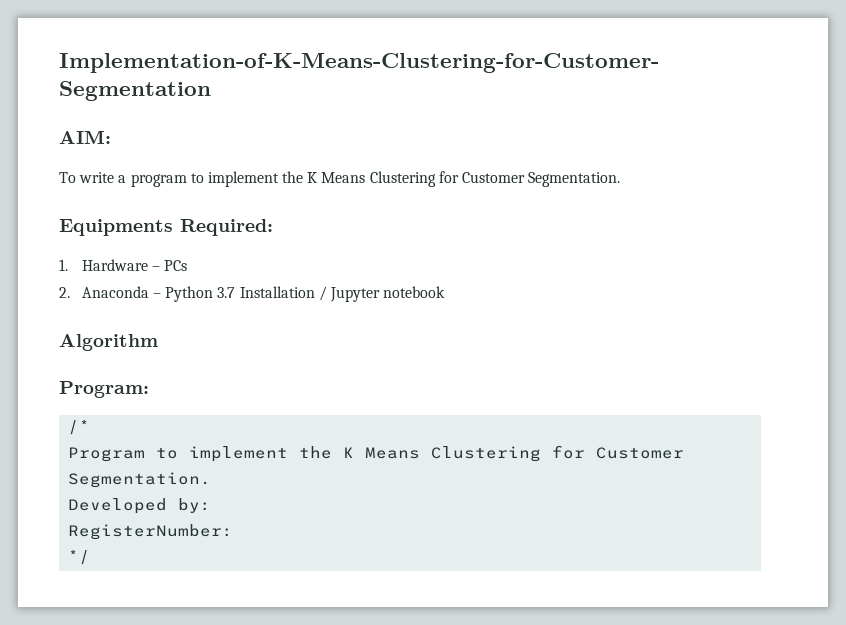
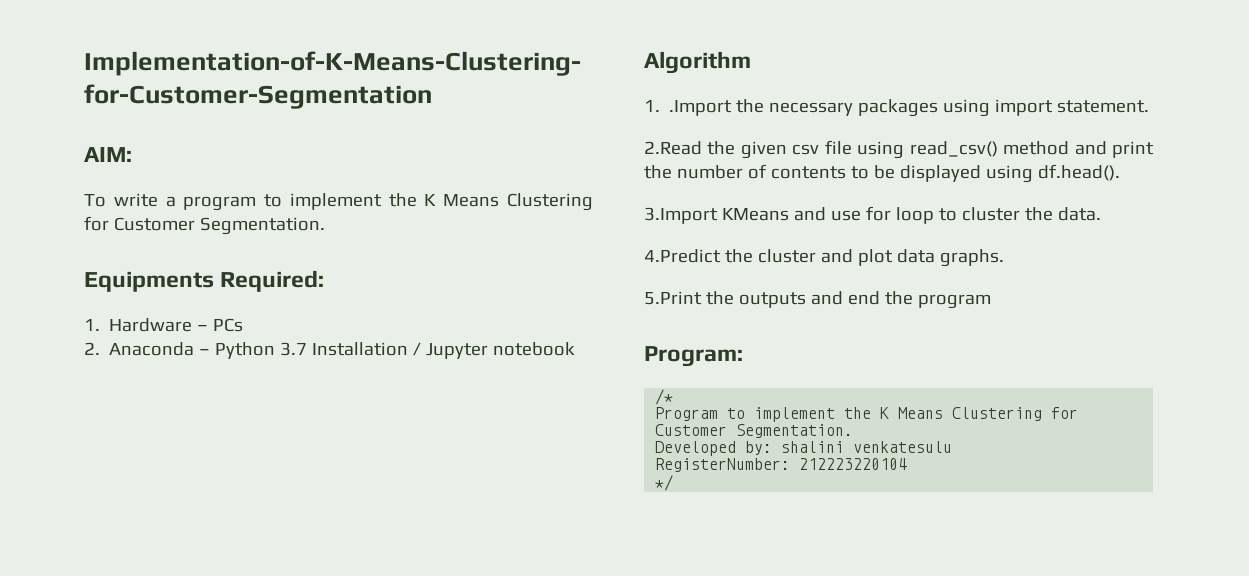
+ 1. .Import the necessary packages using import statement.
+ 2.Read the given csv file using read_csv() method and print the number of contents to be displayed using df.head().
+ 3.Import KMeans and use for loop to cluster the data.
+ 4.Predict the cluster and plot data graphs.
+ 5.Print the outputs and end the program
- Developed by:
+ Developed by: shalini venkatesulu
- RegisterNumber:
+ RegisterNumber: 212223220104

